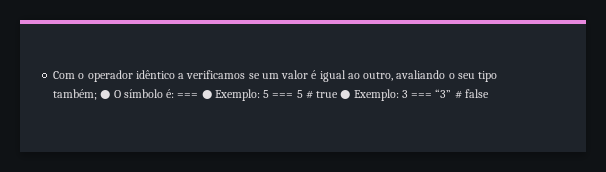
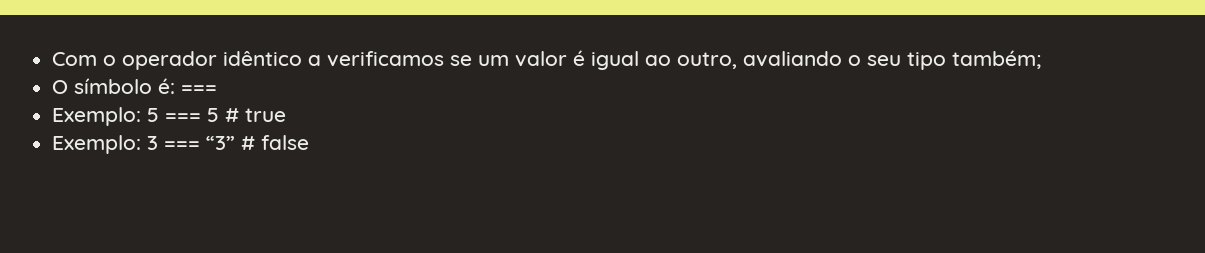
- Com o operador idêntico a verificamos se um valor é igual ao outro, avaliando o seu tipo também; ● O símbolo é: === ● Exemplo: 5 === 5 # true ● Exemplo: 3 === “3” # false
+ Com o operador idêntico a verificamos se um valor é igual ao outro, avaliando o seu tipo também;
+ O símbolo é: ===
+ Exemplo: 5 === 5 # true
+ Exemplo: 3 === “3” # false

